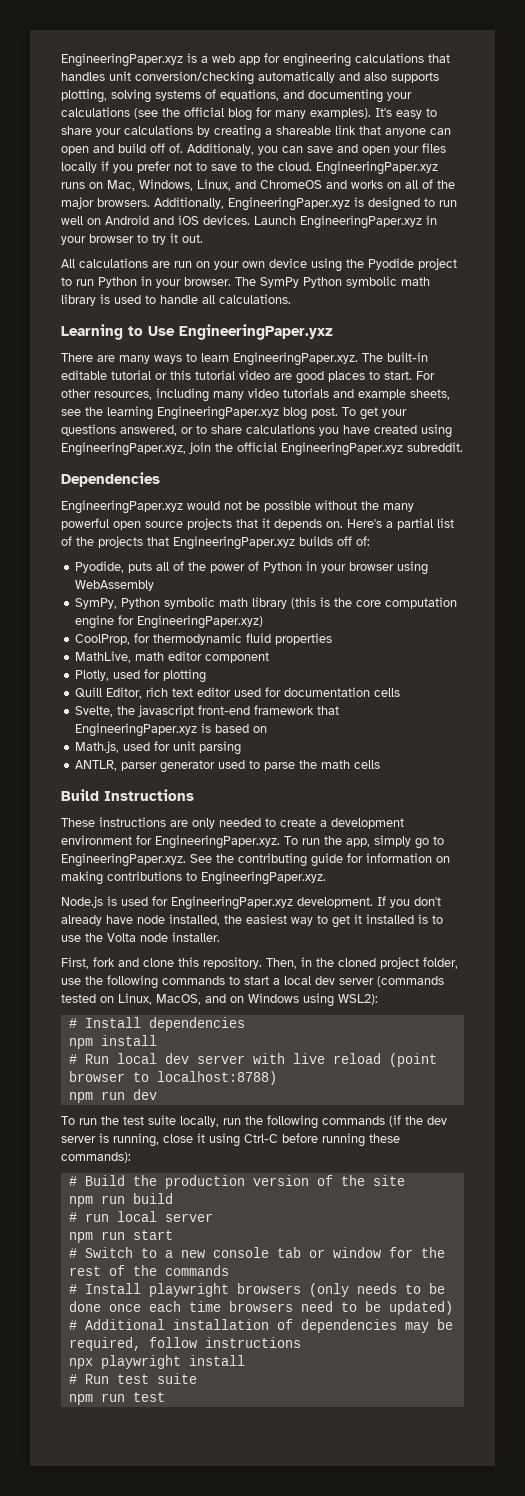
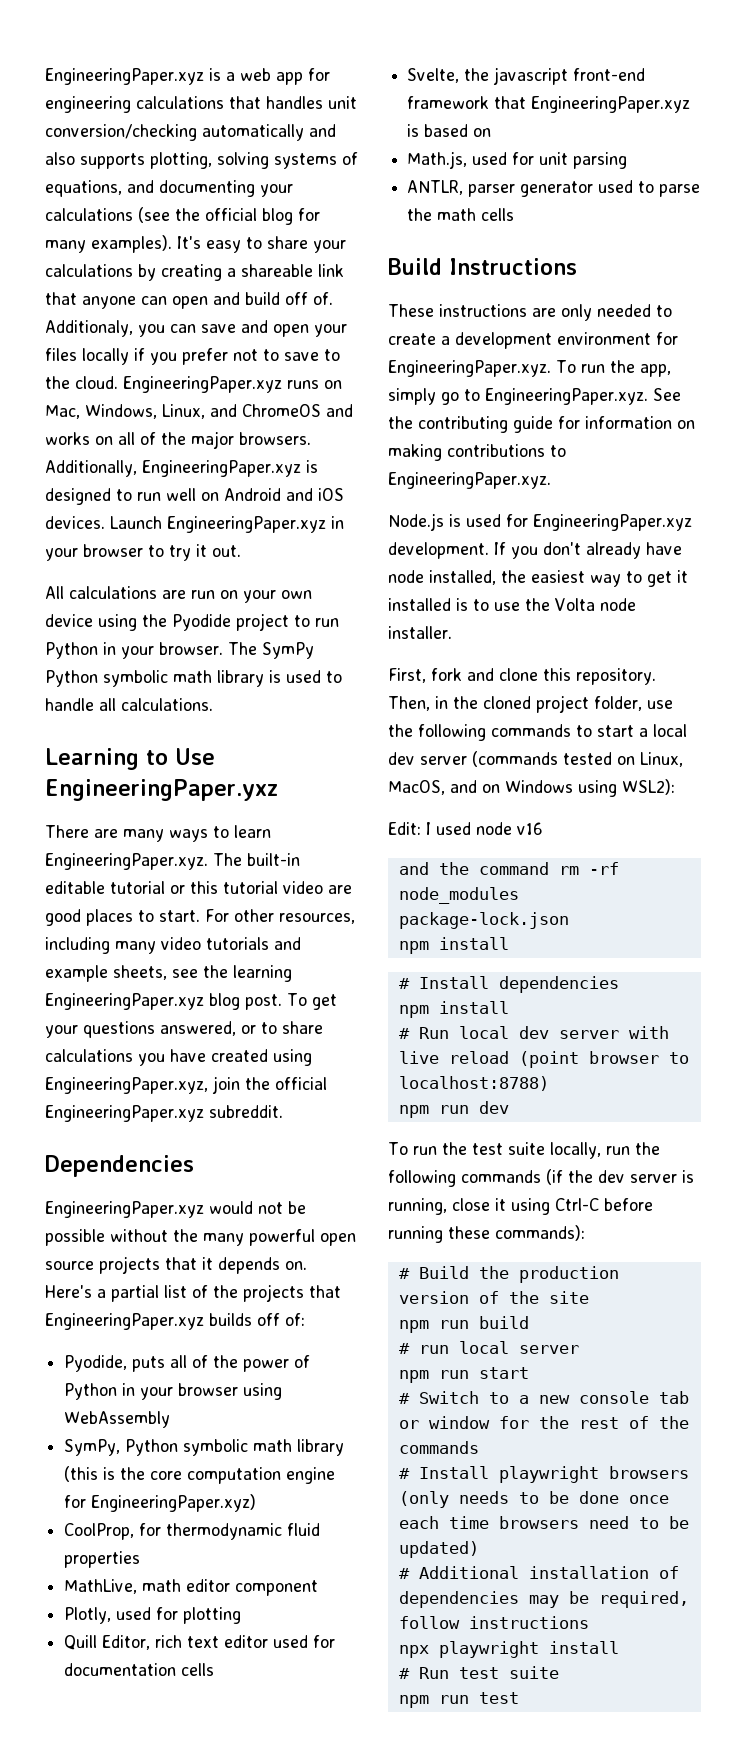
+ Edit: I used node v16
+ and the command rm -rf node_modules package-lock.json
+ npm install

